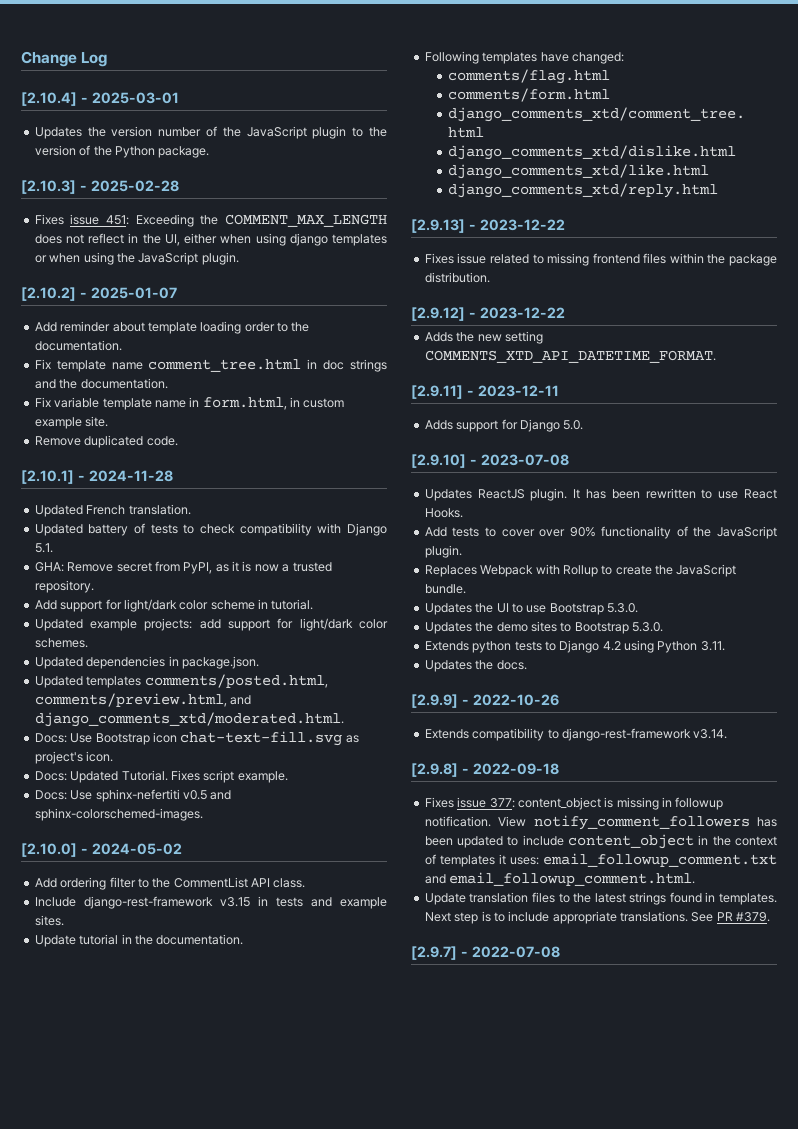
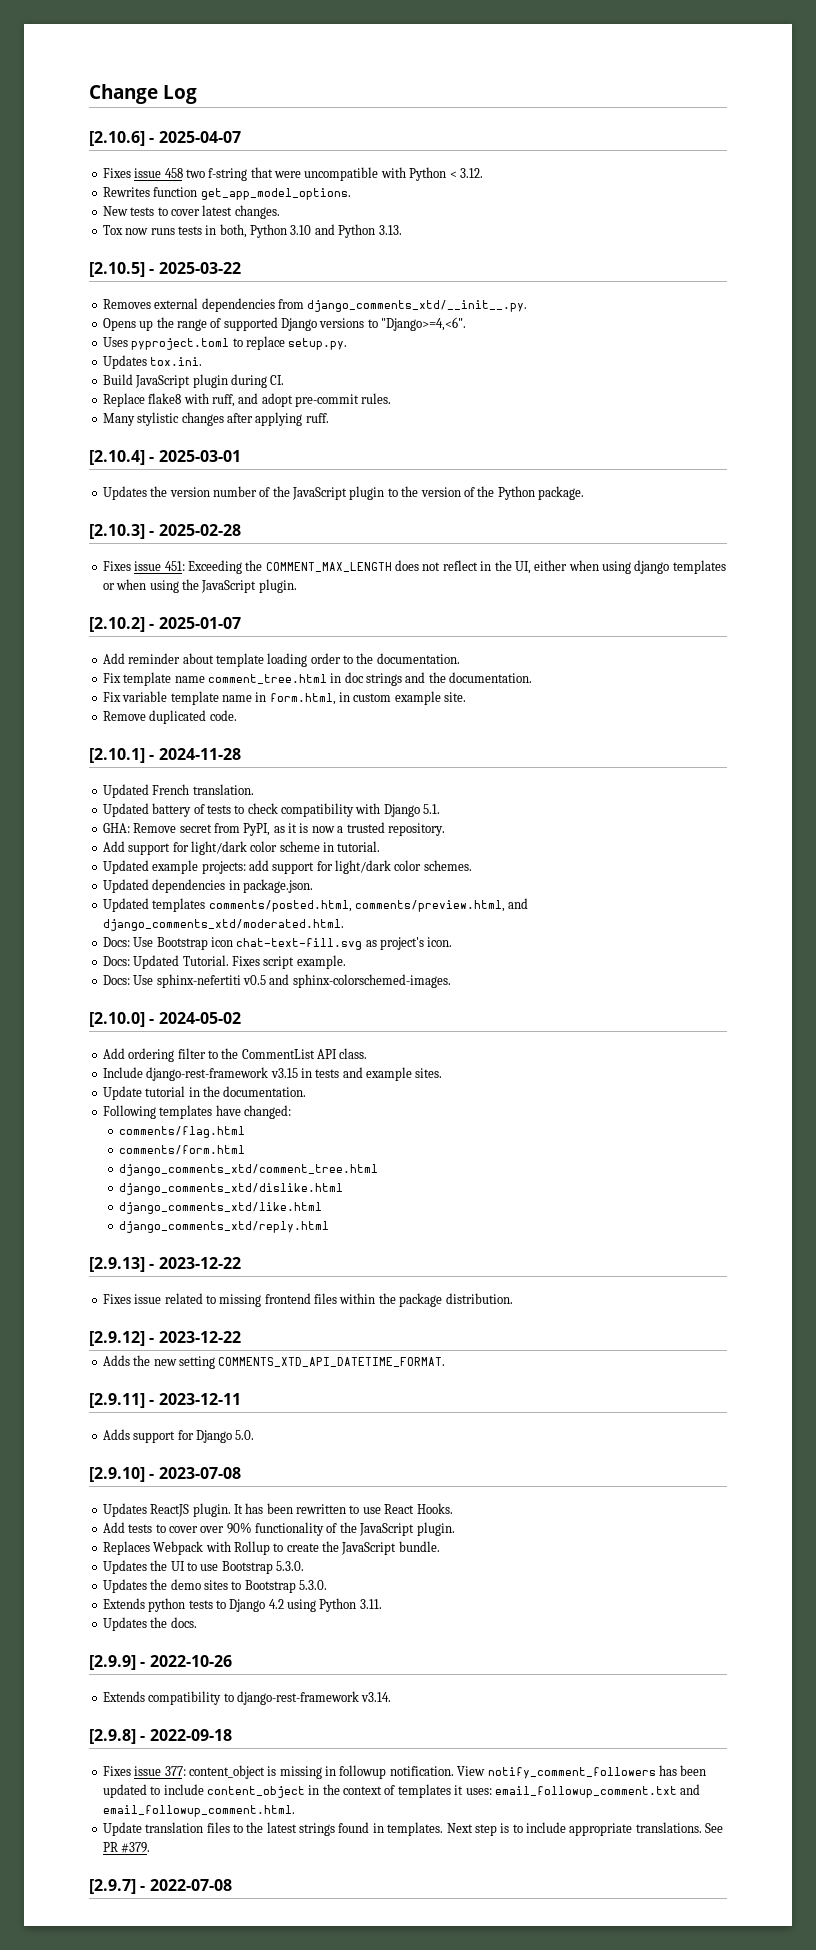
+ [2.10.6] - 2025-04-07
+ Fixes issue 458 two f-string that were uncompatible with Python < 3.12.
+ Rewrites function get_app_model_options.
+ New tests to cover latest changes.
+ Tox now runs tests in both, Python 3.10 and Python 3.13.
+ [2.10.5] - 2025-03-22
+ Removes external dependencies from django_comments_xtd/__init__.py.
+ Opens up the range of supported Django versions to "Django>=4,<6".
+ Uses pyproject.toml to replace setup.py.
+ Updates tox.ini.
+ Build JavaScript plugin during CI.
+ Replace flake8 with ruff, and adopt pre-commit rules.
+ Many stylistic changes after applying ruff.

